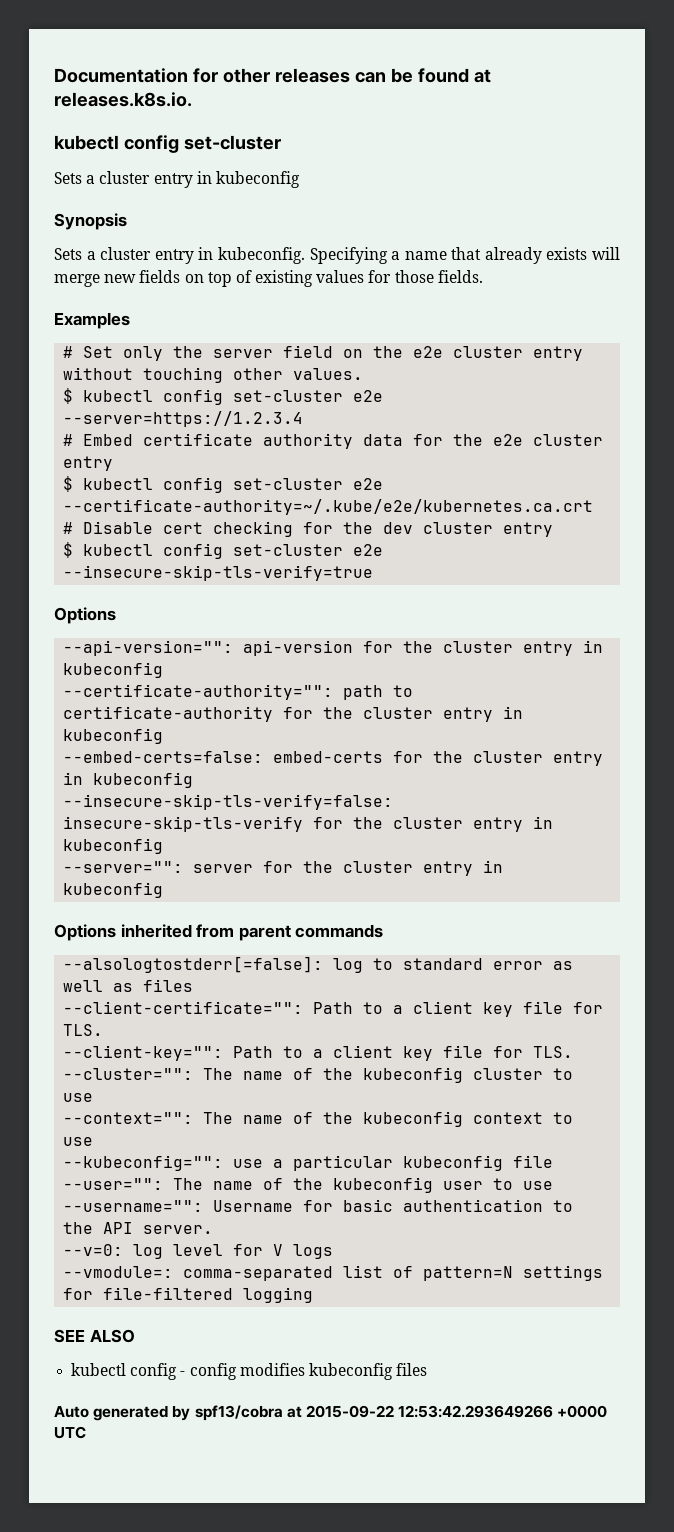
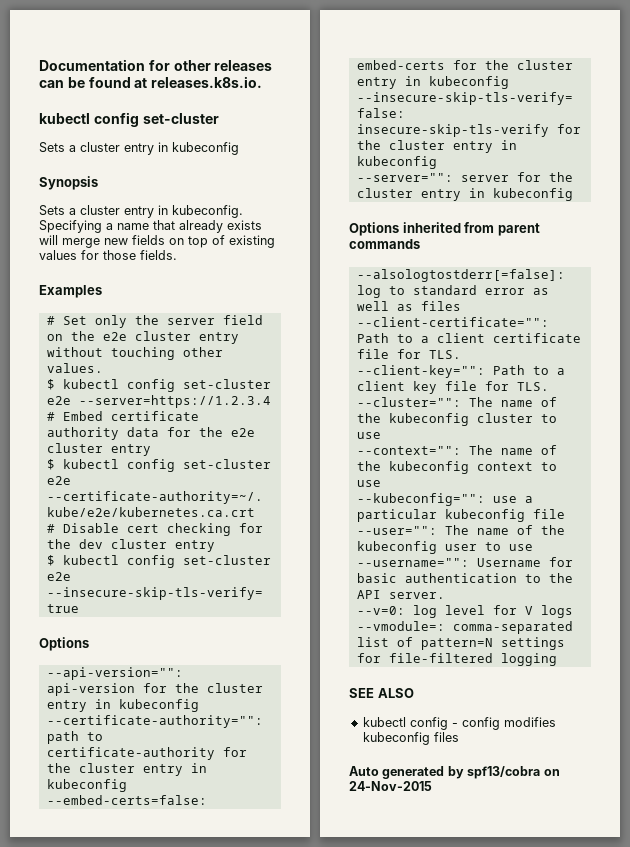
- --client-certificate="": Path to a client key file for TLS.
+ --client-certificate="": Path to a client certificate file for TLS.
- Auto generated by spf13/cobra at 2015-09-22 12:53:42.293649266 +0000 UTC
+ Auto generated by spf13/cobra on 24-Nov-2015

